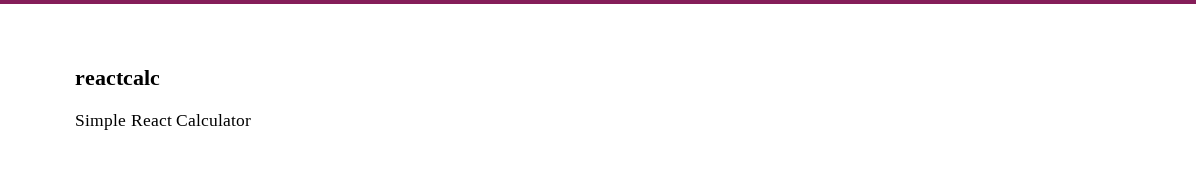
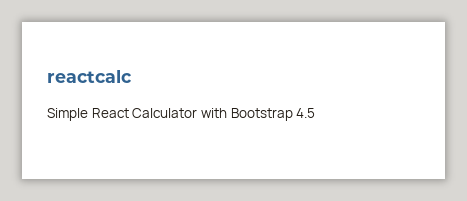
- Simple React Calculator
+ Simple React Calculator with Bootstrap 4.5

